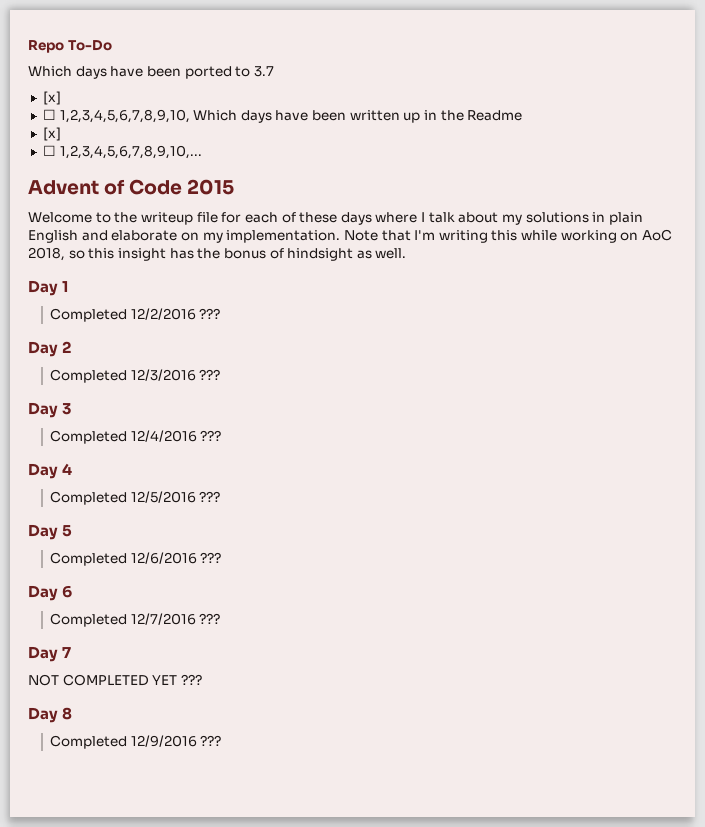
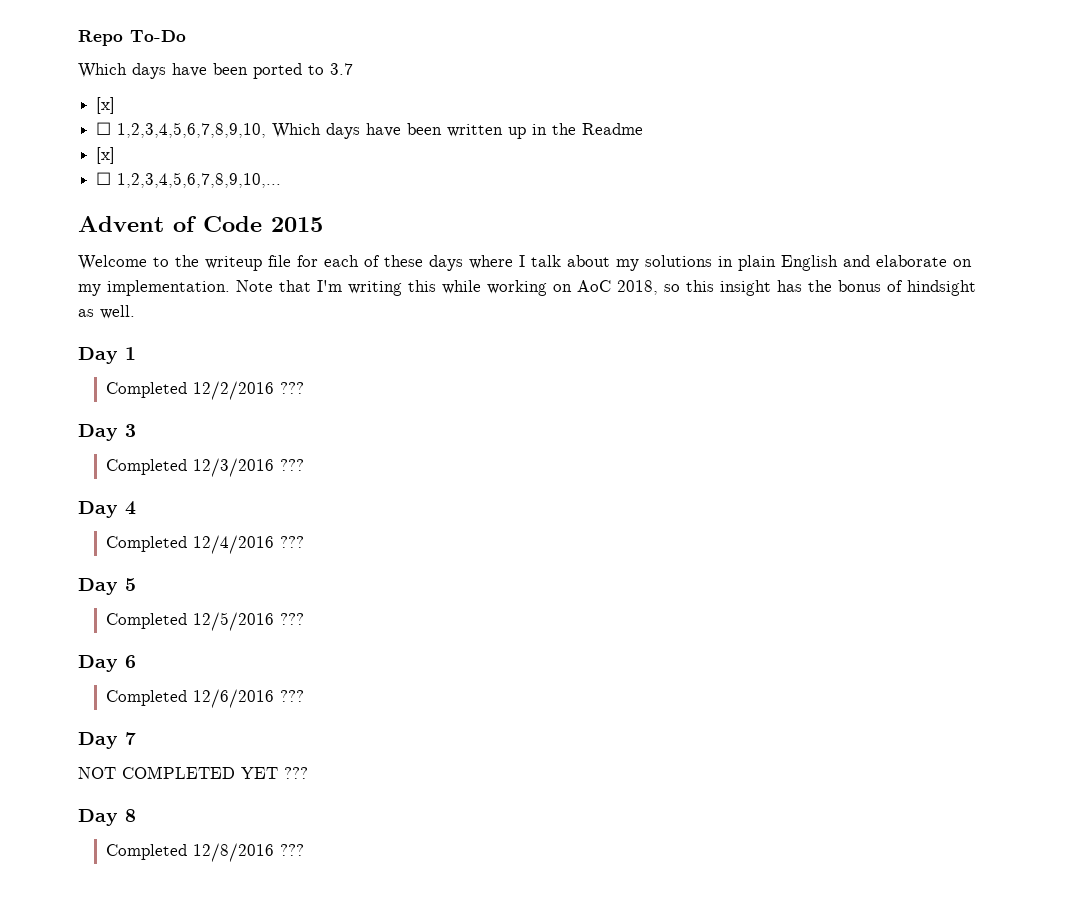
- Day 2
+ Day 3
- Day 3
+ Day 4
- Day 4
+ Day 5
- Day 5
+ Day 6
- Day 6
- Completed 12/7/2016 ???
- Completed 12/9/2016 ???
+ Completed 12/8/2016 ???

